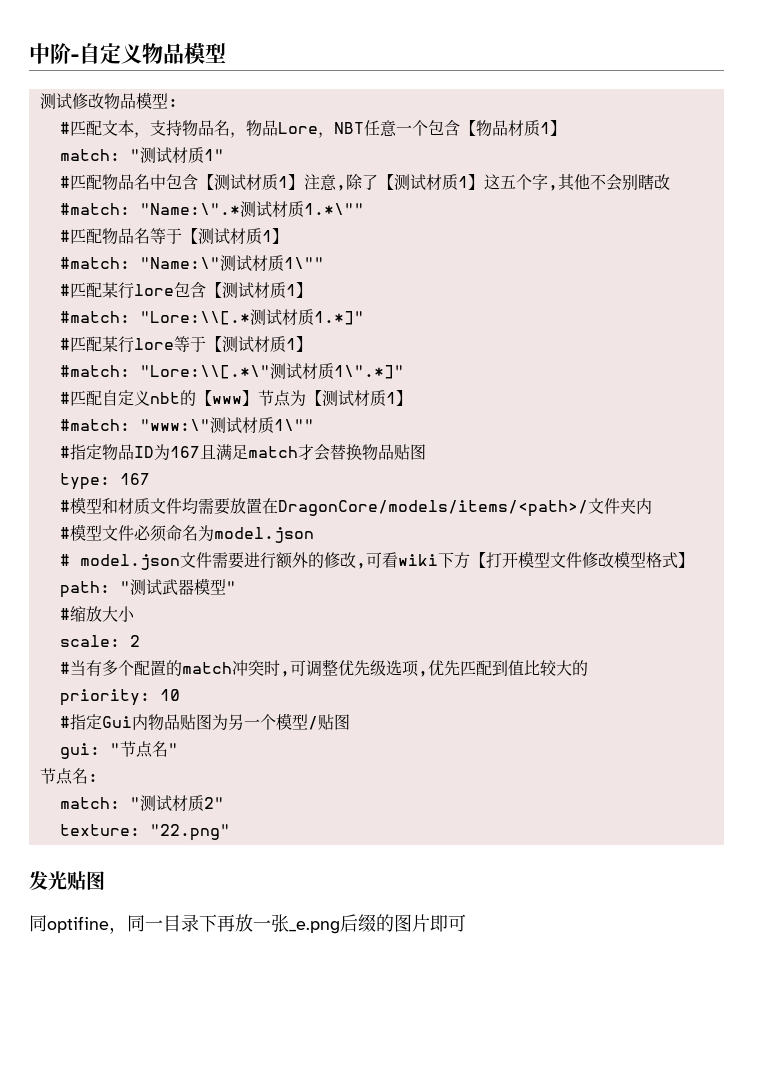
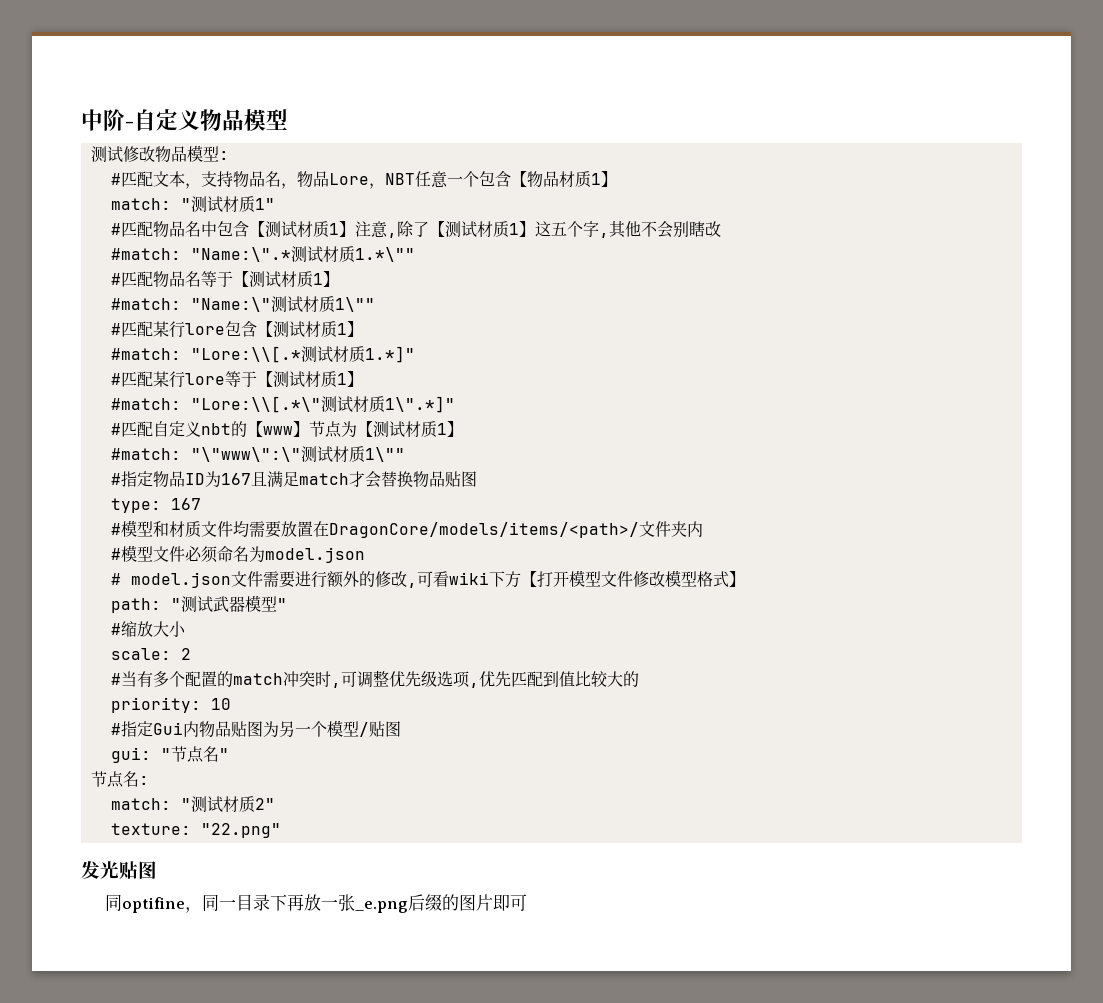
- #match: "www:\"测试材质1\""
+ #match: "\"www\":\"测试材质1\""

